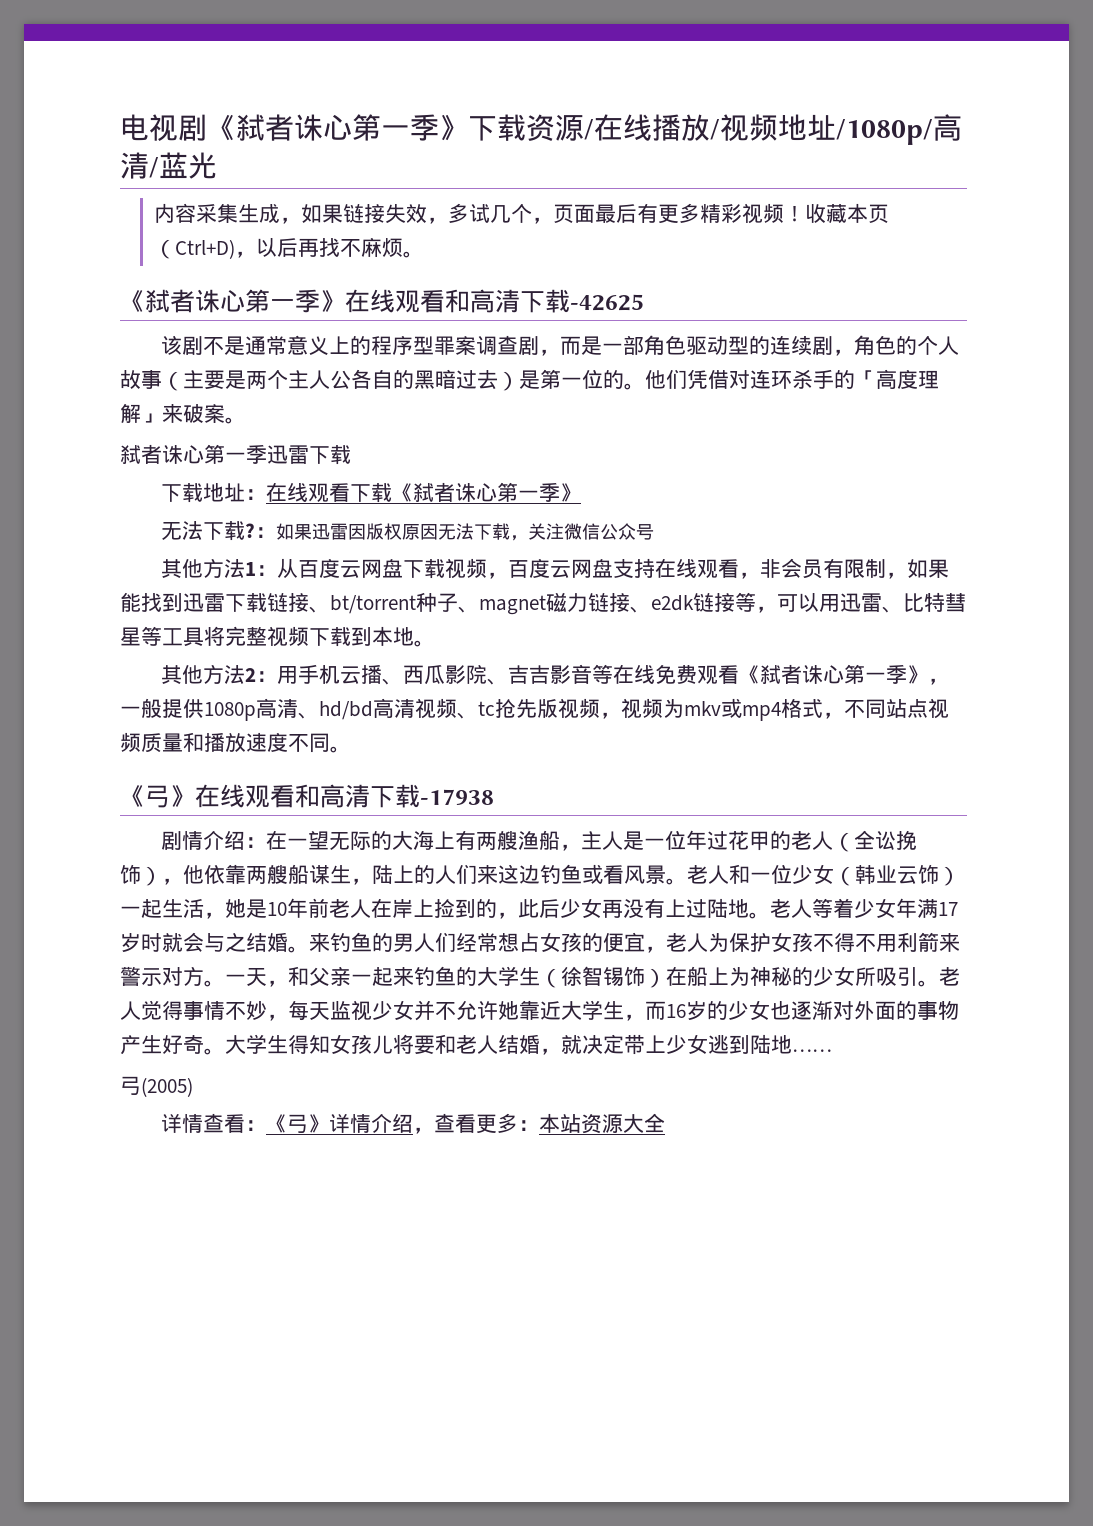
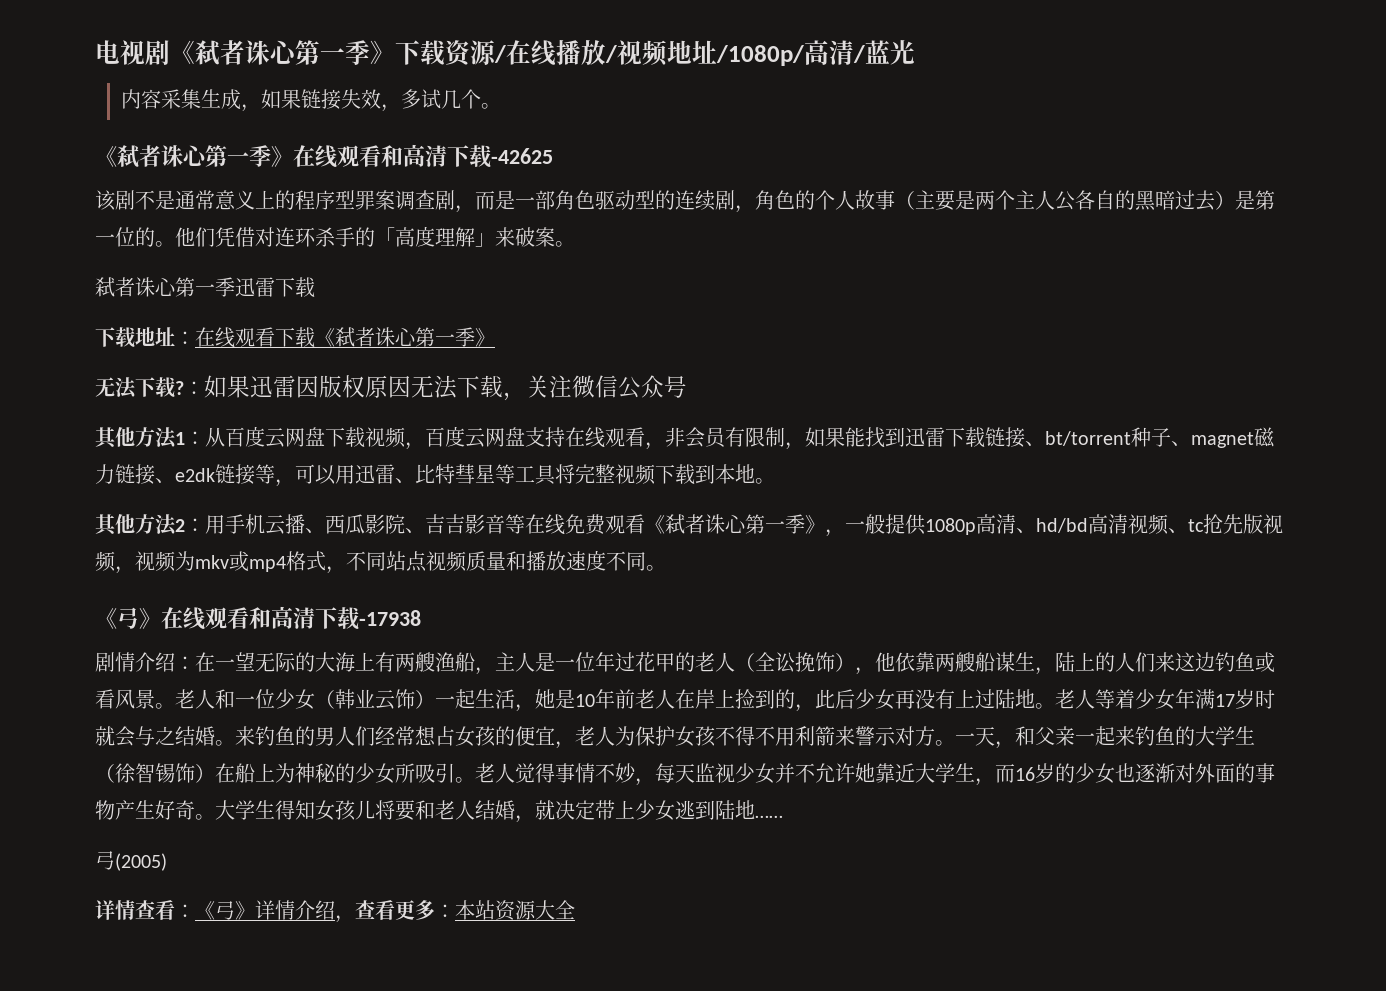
- 内容采集生成，如果链接失效，多试几个，页面最后有更多精彩视频！收藏本页（Ctrl+D)，以后再找不麻烦。
+ 内容采集生成，如果链接失效，多试几个。

